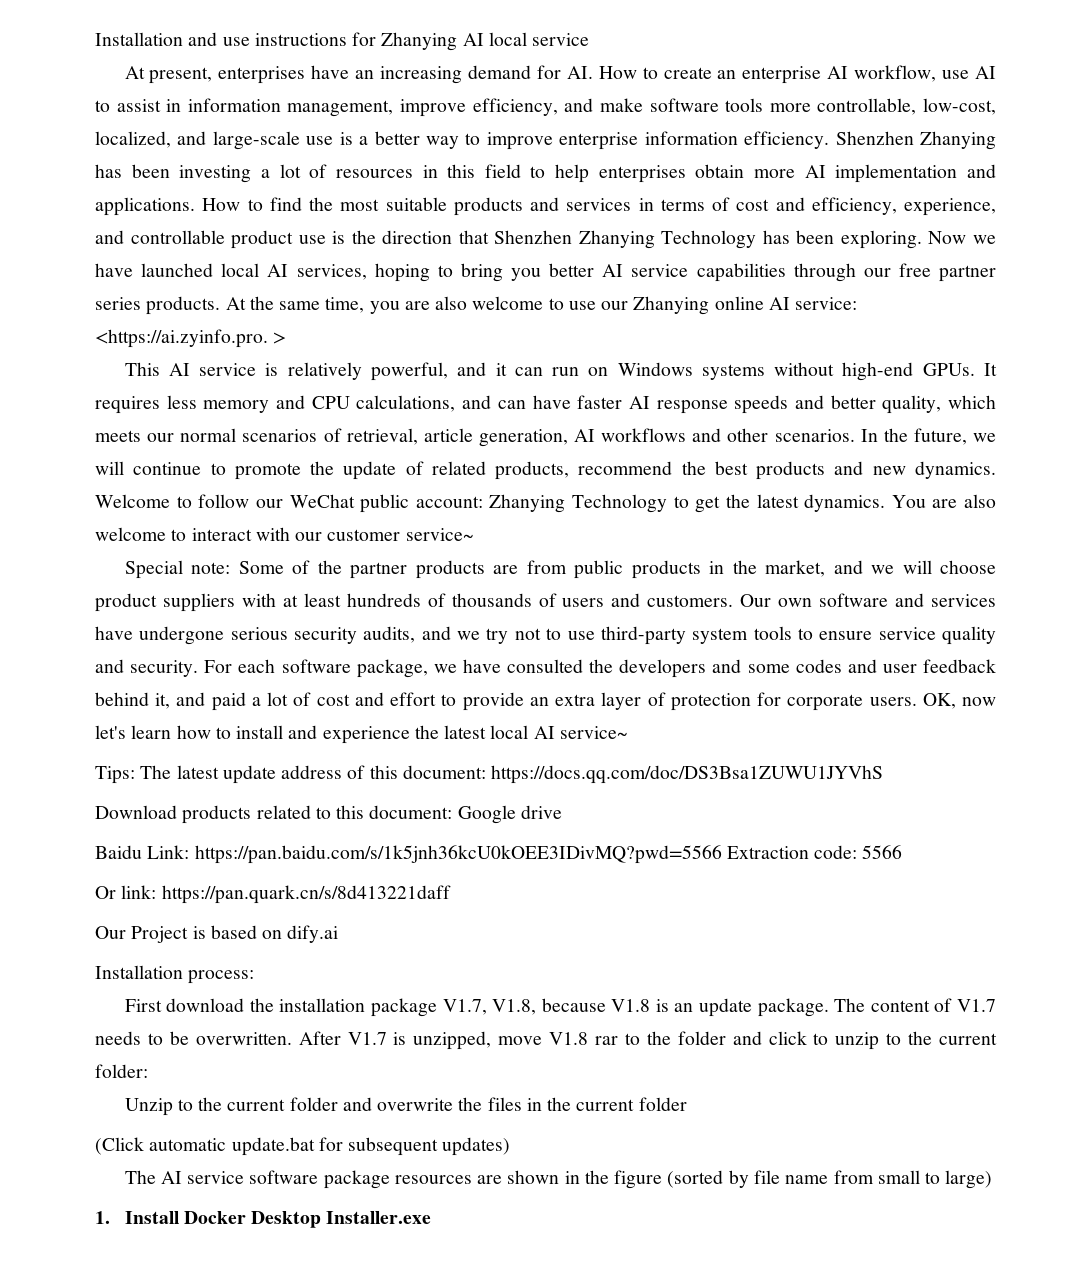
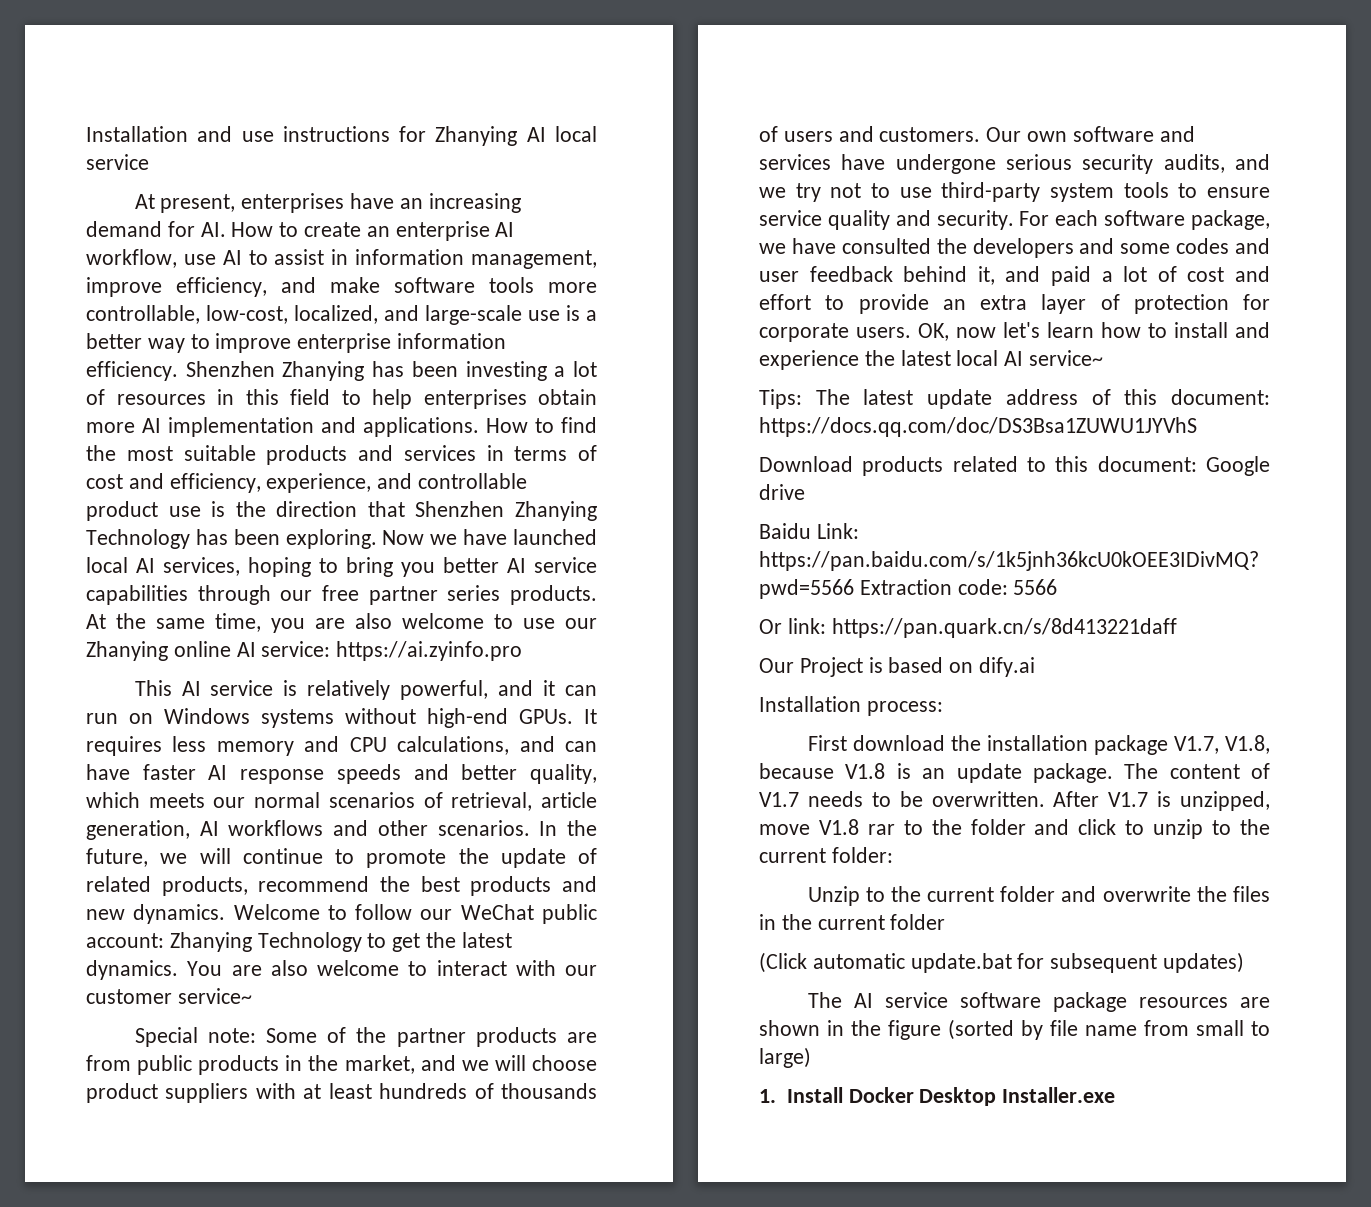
- At the same time, you are also welcome to use our Zhanying online AI service: <https://ai.zyinfo.pro. >
+ At the same time, you are also welcome to use our Zhanying online AI service: https://ai.zyinfo.pro

